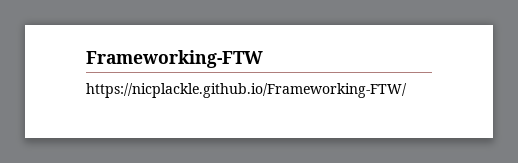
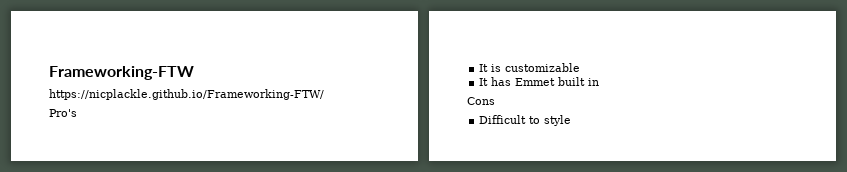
+ Pro's
+ It is customizable
+ It has Emmet built in
+ Cons
+ Difficult to style

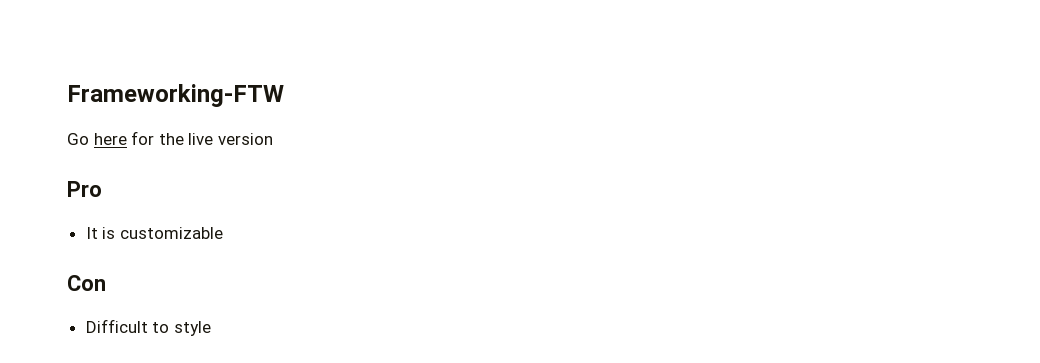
- https://nicplackle.github.io/Frameworking-FTW/
- Pro's
+ Go here for the live version
+ Pro
  It is customizable
- It has Emmet built in
- Cons
+ Con

